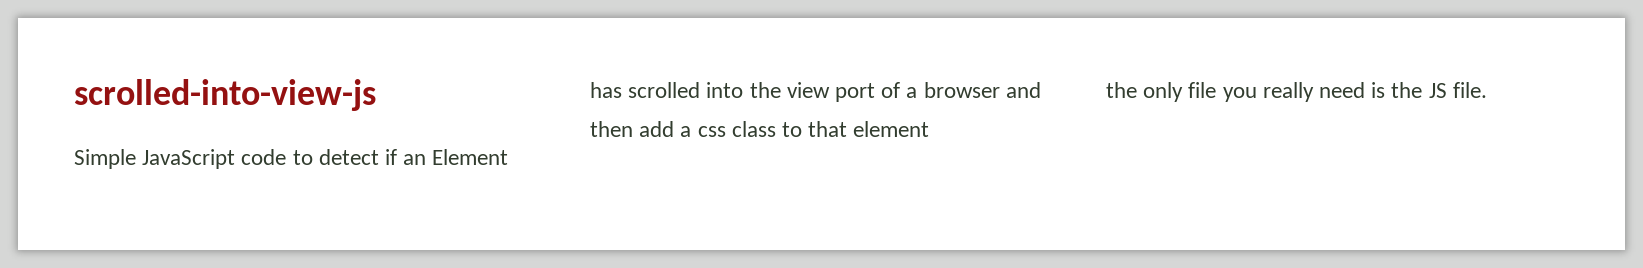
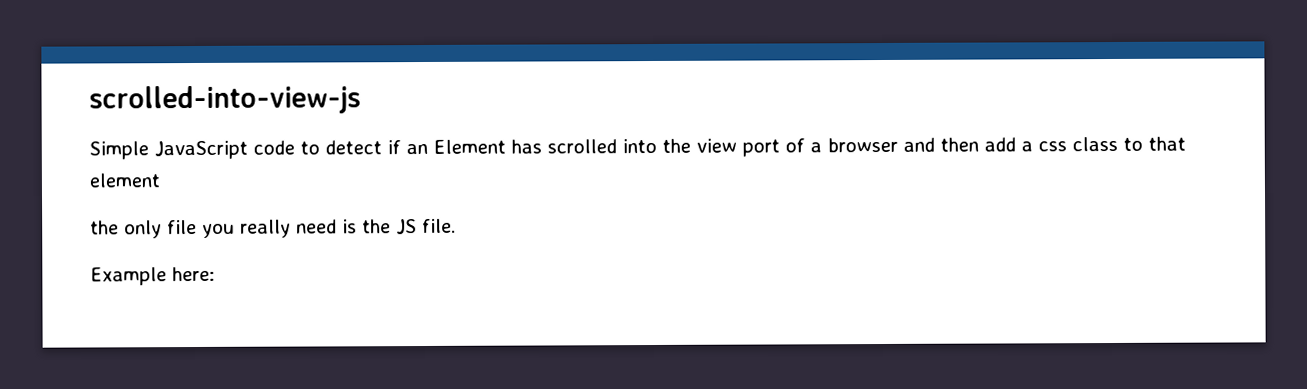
+ Example here:

